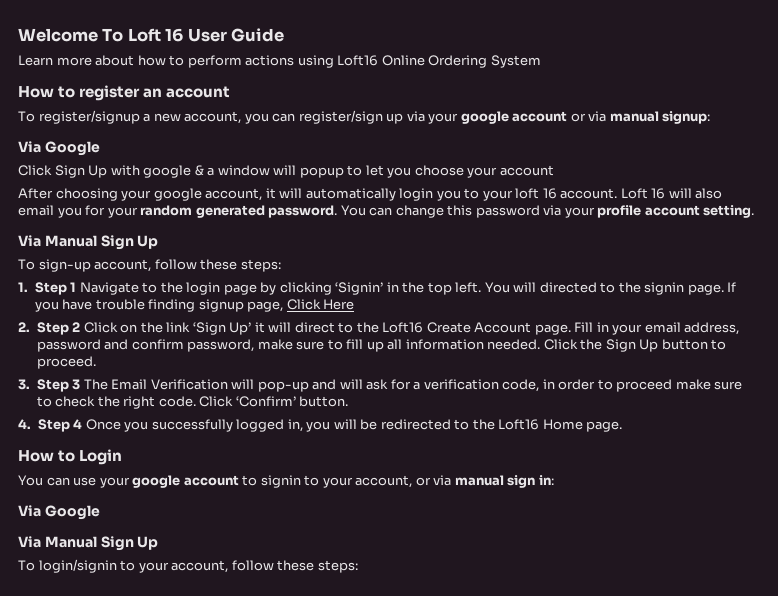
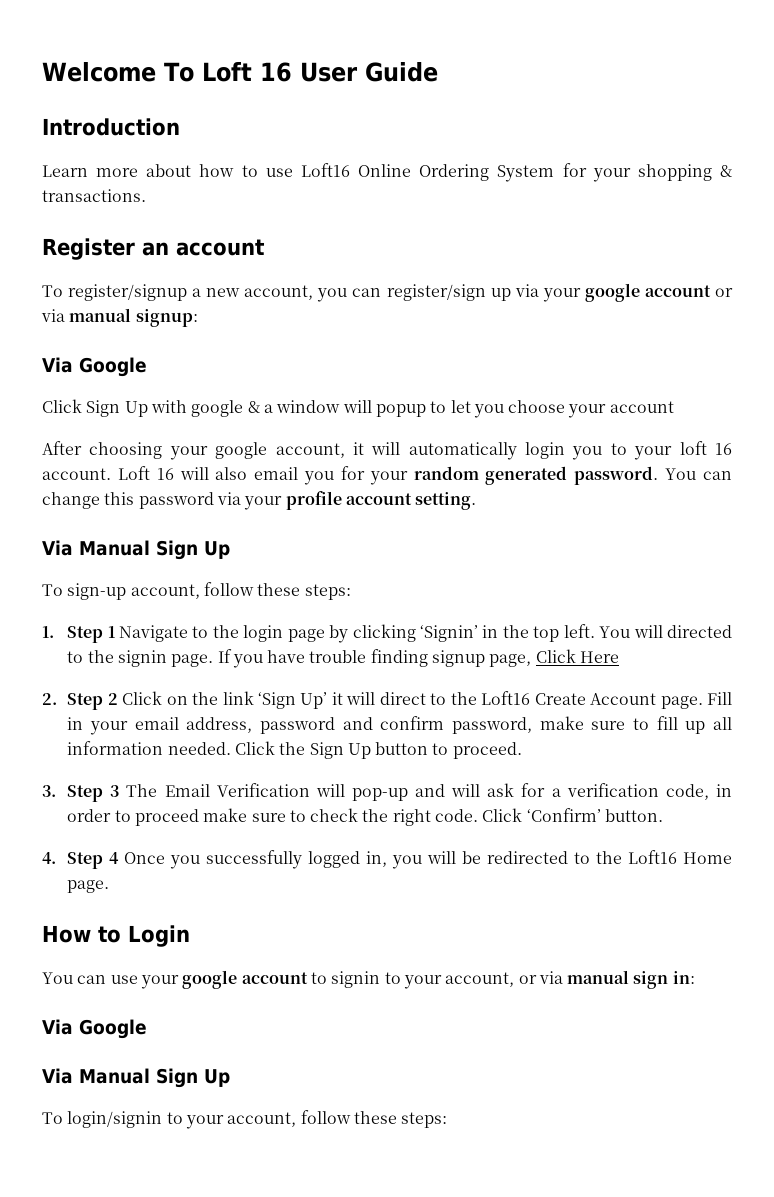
+ Introduction
- Learn more about how to perform actions using Loft16 Online Ordering System
- How to register an account
+ Learn more about how to use Loft16 Online Ordering System for your shopping & transactions.
+ Register an account

